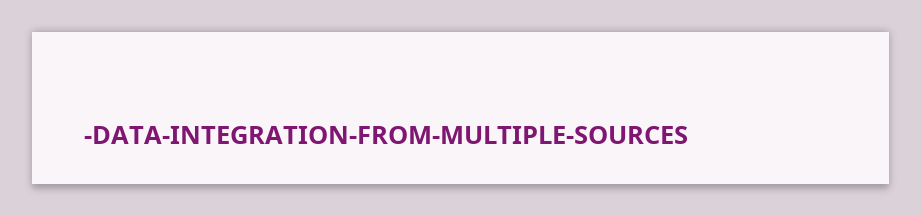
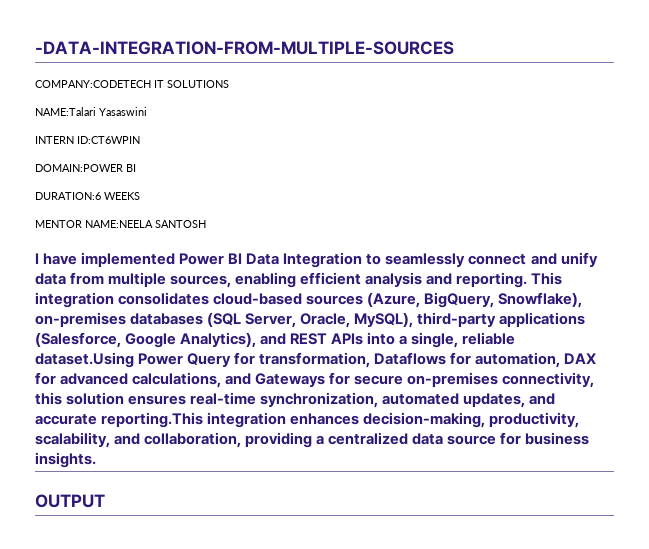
+ COMPANY:CODETECH IT SOLUTIONS
+ NAME:Talari Yasaswini
+ INTERN ID:CT6WPIN
+ DOMAIN:POWER BI
+ DURATION:6 WEEKS
+ MENTOR NAME:NEELA SANTOSH
+ I have implemented Power BI Data Integration to seamlessly connect and unify data from multiple sources, enabling efficient analysis and reporting. This integration consolidates cloud-based sources (Azure, BigQuery, Snowflake), on-premises databases (SQL Server, Oracle, MySQL), third-party applications (Salesforce, Google Analytics), and REST APIs into a single, reliable dataset.Using Power Query for transformation, Dataflows for automation, DAX for advanced calculations, and Gateways for secure on-premises connectivity, this solution ensures real-time synchronization, automated updates, and accurate reporting.This integration enhances decision-making, productivity, scalability, and collaboration, providing a centralized data source for business insights.
+ OUTPUT

